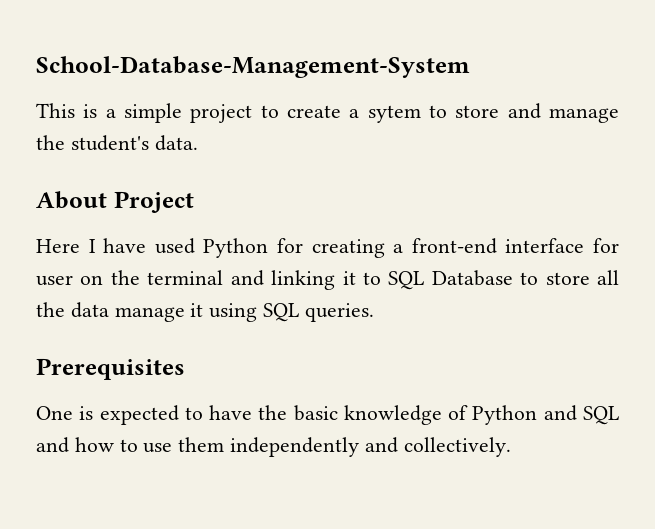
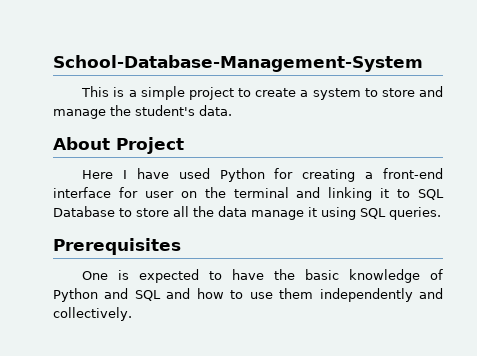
- This is a simple project to create a sytem to store and manage the student's data.
+ This is a simple project to create a system to store and manage the student's data.

